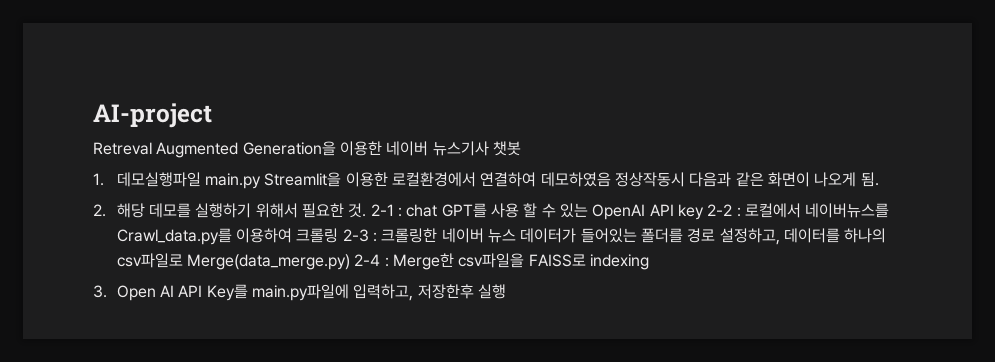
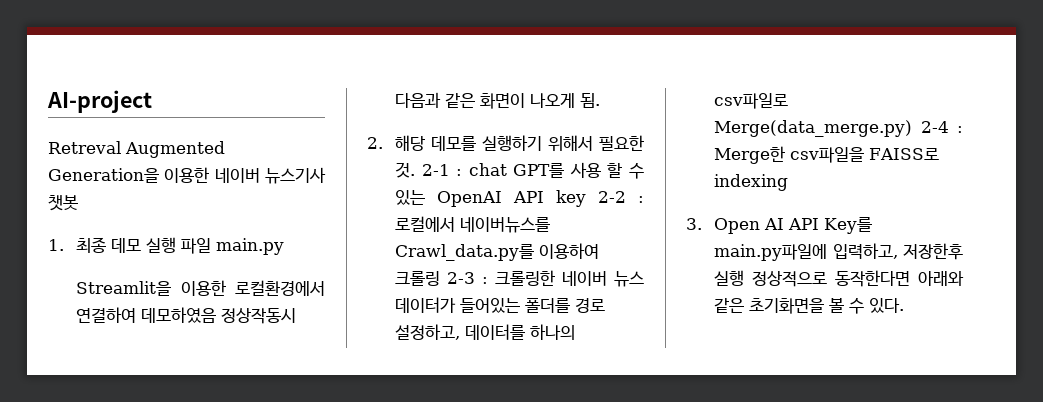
- 1. 데모실행파일 main.py Streamlit을 이용한 로컬환경에서 연결하여 데모하였음 정상작동시 다음과 같은 화면이 나오게 됨.
+ 1. 최종 데모 실행 파일 main.py
+ Streamlit을 이용한 로컬환경에서 연결하여 데모하였음 정상작동시 다음과 같은 화면이 나오게 됨.
- 3. Open AI API Key를 main.py파일에 입력하고, 저장한후 실행
+ 3. Open AI API Key를 main.py파일에 입력하고, 저장한후 실행 정상적으로 동작한다면 아래와 같은 초기화면을 볼 수 있다.

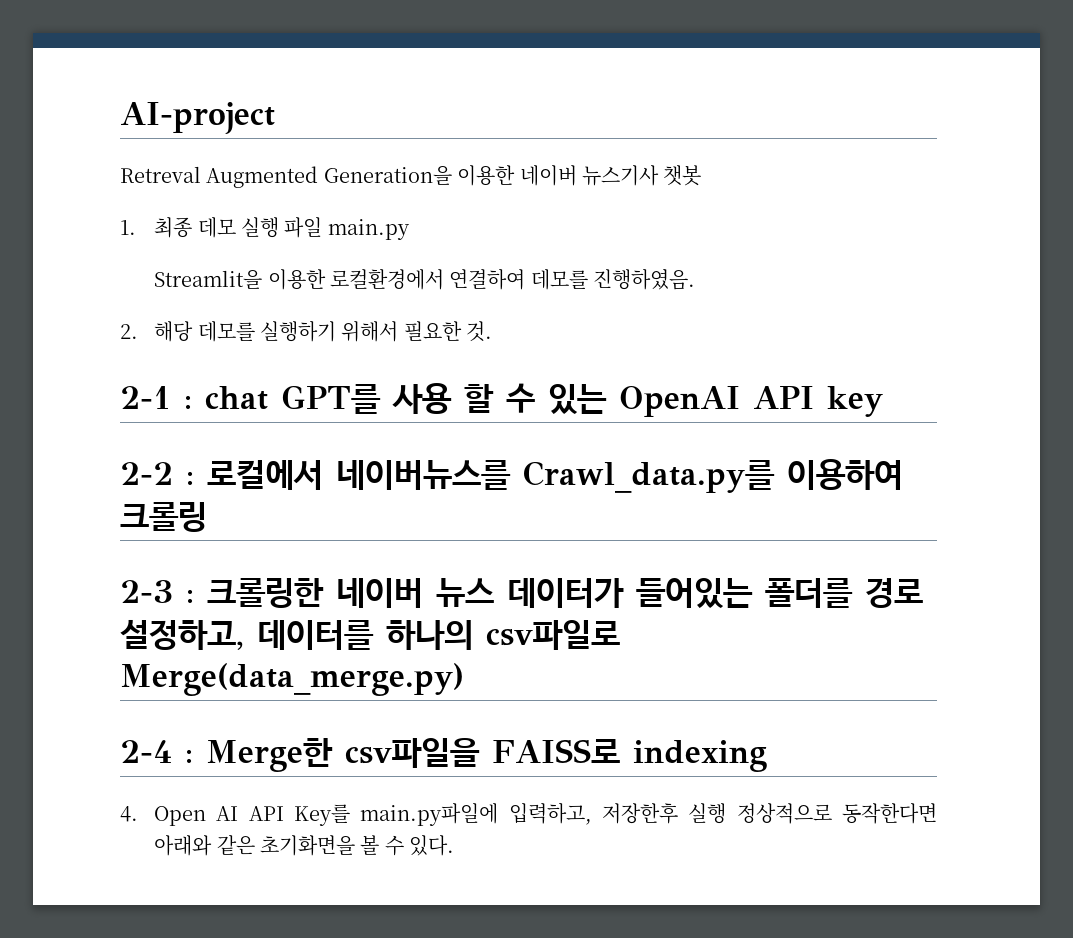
- Streamlit을 이용한 로컬환경에서 연결하여 데모하였음 정상작동시 다음과 같은 화면이 나오게 됨.
+ Streamlit을 이용한 로컬환경에서 연결하여 데모를 진행하였음.
- 2. 해당 데모를 실행하기 위해서 필요한 것. 2-1 : chat GPT를 사용 할 수 있는 OpenAI API key 2-2 : 로컬에서 네이버뉴스를 Crawl_data.py를 이용하여 크롤링 2-3 : 크롤링한 네이버 뉴스 데이터가 들어있는 폴더를 경로 설정하고, 데이터를 하나의 csv파일로 Merge(data_merge.py) 2-4 : Merge한 csv파일을 FAISS로 indexing
+ 2. 해당 데모를 실행하기 위해서 필요한 것.
+ 2-1 : chat GPT를 사용 할 수 있는 OpenAI API key
+ 2-2 : 로컬에서 네이버뉴스를 Crawl_data.py를 이용하여 크롤링
+ 2-3 : 크롤링한 네이버 뉴스 데이터가 들어있는 폴더를 경로 설정하고, 데이터를 하나의 csv파일로 Merge(data_merge.py)
+ 2-4 : Merge한 csv파일을 FAISS로 indexing
- 3. Open AI API Key를 main.py파일에 입력하고, 저장한후 실행 정상적으로 동작한다면 아래와 같은 초기화면을 볼 수 있다.
+ 4. Open AI API Key를 main.py파일에 입력하고, 저장한후 실행 정상적으로 동작한다면 아래와 같은 초기화면을 볼 수 있다.

